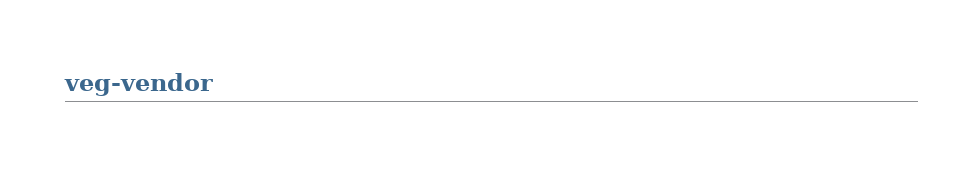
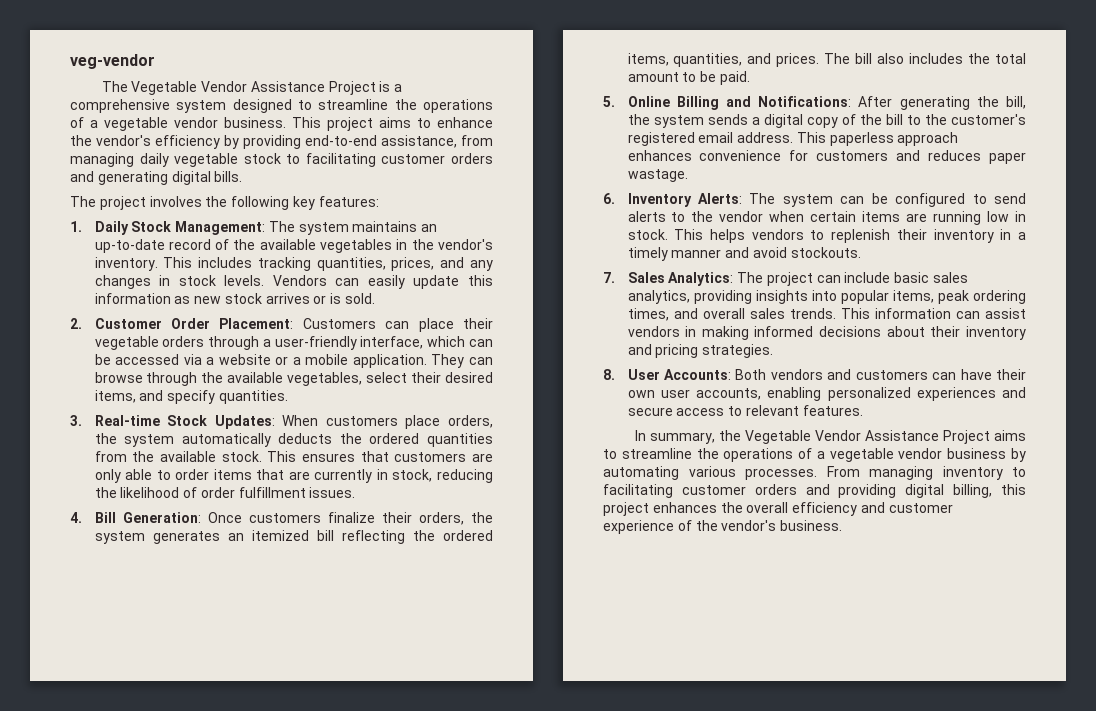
+ The Vegetable Vendor Assistance Project is a comprehensive system designed to streamline the operations of a vegetable vendor business. This project aims to enhance the vendor's efficiency by providing end-to-end assistance, from managing daily vegetable stock to facilitating customer orders and generating digital bills.
+ The project involves the following key features:
+ 1. Daily Stock Management: The system maintains an up-to-date record of the available vegetables in the vendor's inventory. This includes tracking quantities, prices, and any changes in stock levels. Vendors can easily update this information as new stock arrives or is sold.
+ 2. Customer Order Placement: Customers can place their vegetable orders through a user-friendly interface, which can be accessed via a website or a mobile application. They can browse through the available vegetables, select their desired items, and specify quantities.
+ 3. Real-time Stock Updates: When customers place orders, the system automatically deducts the ordered quantities from the available stock. This ensures that customers are only able to order items that are currently in stock, reducing the likelihood of order fulfillment issues.
+ 4. Bill Generation: Once customers finalize their orders, the system generates an itemized bill reflecting the ordered items, quantities, and prices. The bill also includes the total amount to be paid.
+ 5. Online Billing and Notifications: After generating the bill, the system sends a digital copy of the bill to the customer's registered email address. This paperless approach enhances convenience for customers and reduces paper wastage.
+ 6. Inventory Alerts: The system can be configured to send alerts to the vendor when certain items are running low in stock. This helps vendors to replenish their inventory in a timely manner and avoid stockouts.
+ 7. Sales Analytics: The project can include basic sales analytics, providing insights into popular items, peak ordering times, and overall sales trends. This information can assist vendors in making informed decisions about their inventory and pricing strategies.
+ 8. User Accounts: Both vendors and customers can have their own user accounts, enabling personalized experiences and secure access to relevant features.
+ In summary, the Vegetable Vendor Assistance Project aims to streamline the operations of a vegetable vendor business by automating various processes. From managing inventory to facilitating customer orders and providing digital billing, this project enhances the overall efficiency and customer experience of the vendor's business.

